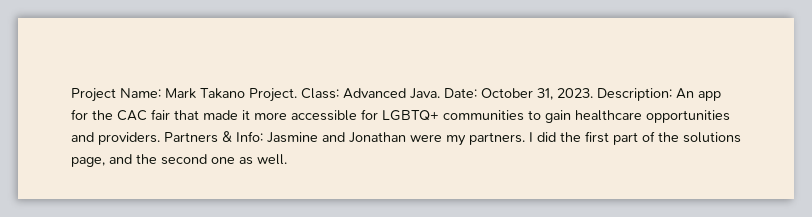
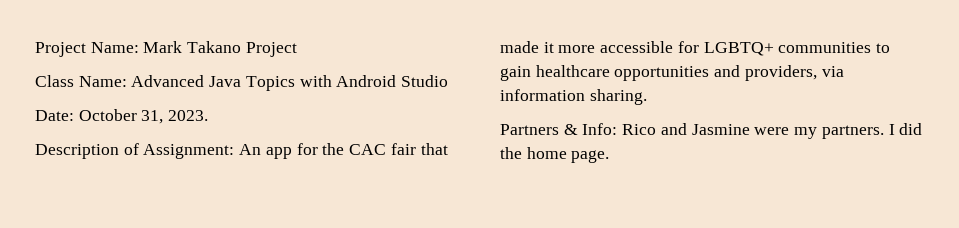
- Project Name: Mark Takano Project. Class: Advanced Java. Date: October 31, 2023. Description: An app for the CAC fair that made it more accessible for LGBTQ+ communities to gain healthcare opportunities and providers. Partners & Info: Jasmine and Jonathan were my partners.
+ Project Name: Mark Takano Project
+ Class Name: Advanced Java Topics with Android Studio
+ Date: October 31, 2023.
+ Description of Assignment: An app for the CAC fair that made it more accessible for LGBTQ+ communities to gain healthcare opportunities and providers, via information sharing.
+ Partners & Info: Rico and Jasmine were my partners.
- I did the first part of the solutions page, and the second one as well.
+ I did the home page.

